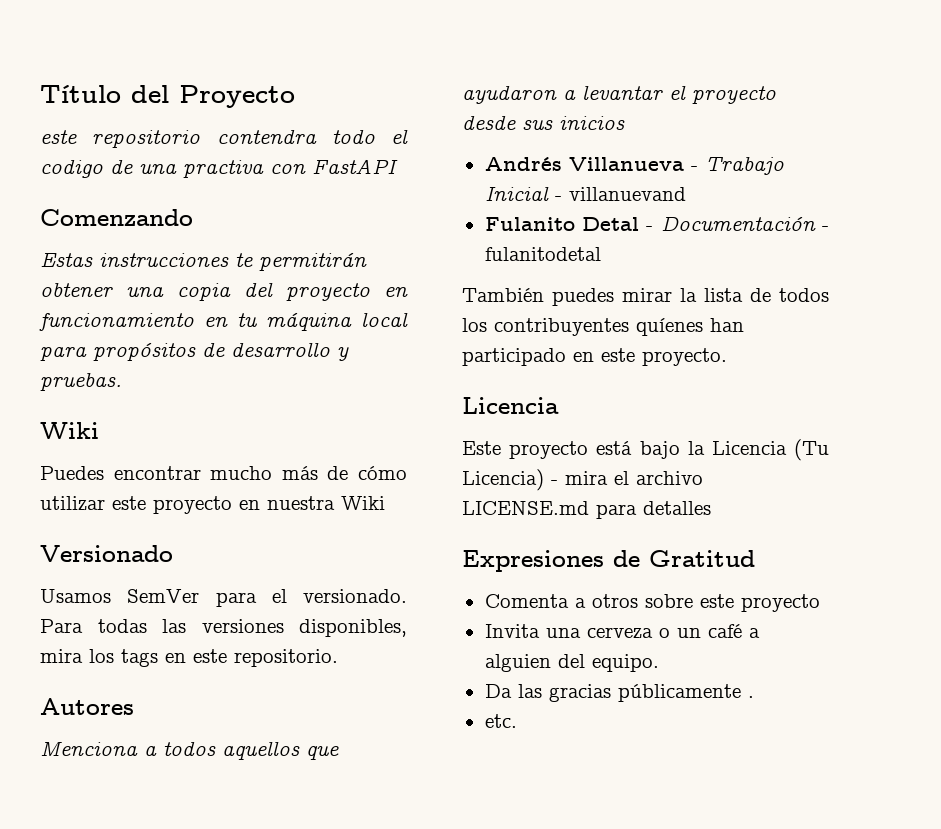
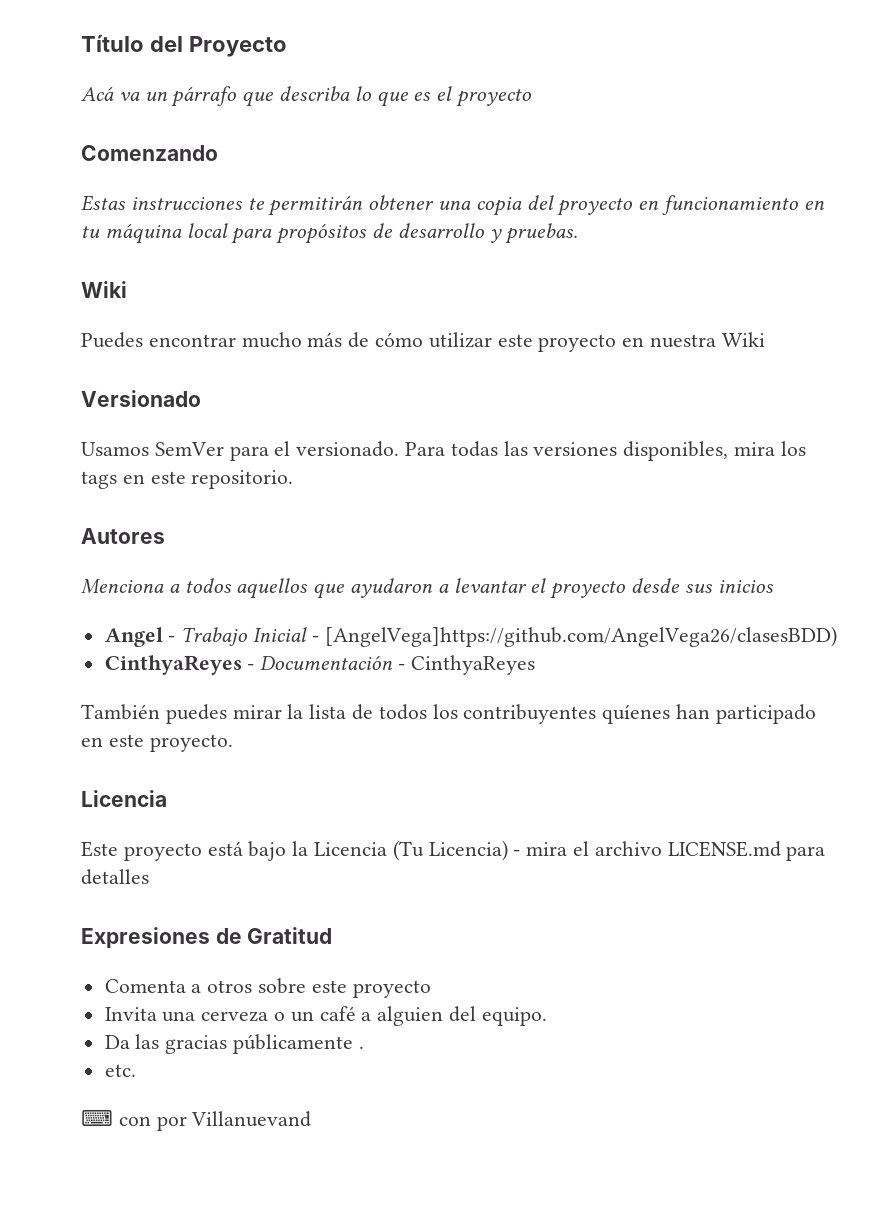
- este repositorio contendra todo el codigo de una practiva con FastAPI
+ Acá va un párrafo que describa lo que es el proyecto
- Andrés Villanueva - Trabajo Inicial - villanuevand
- Fulanito Detal - Documentación - fulanitodetal
+ Angel - Trabajo Inicial - [AngelVega]https://github.com/AngelVega26/clasesBDD)
+ CinthyaReyes - Documentación - CinthyaReyes
+ ⌨ con por Villanuevand

